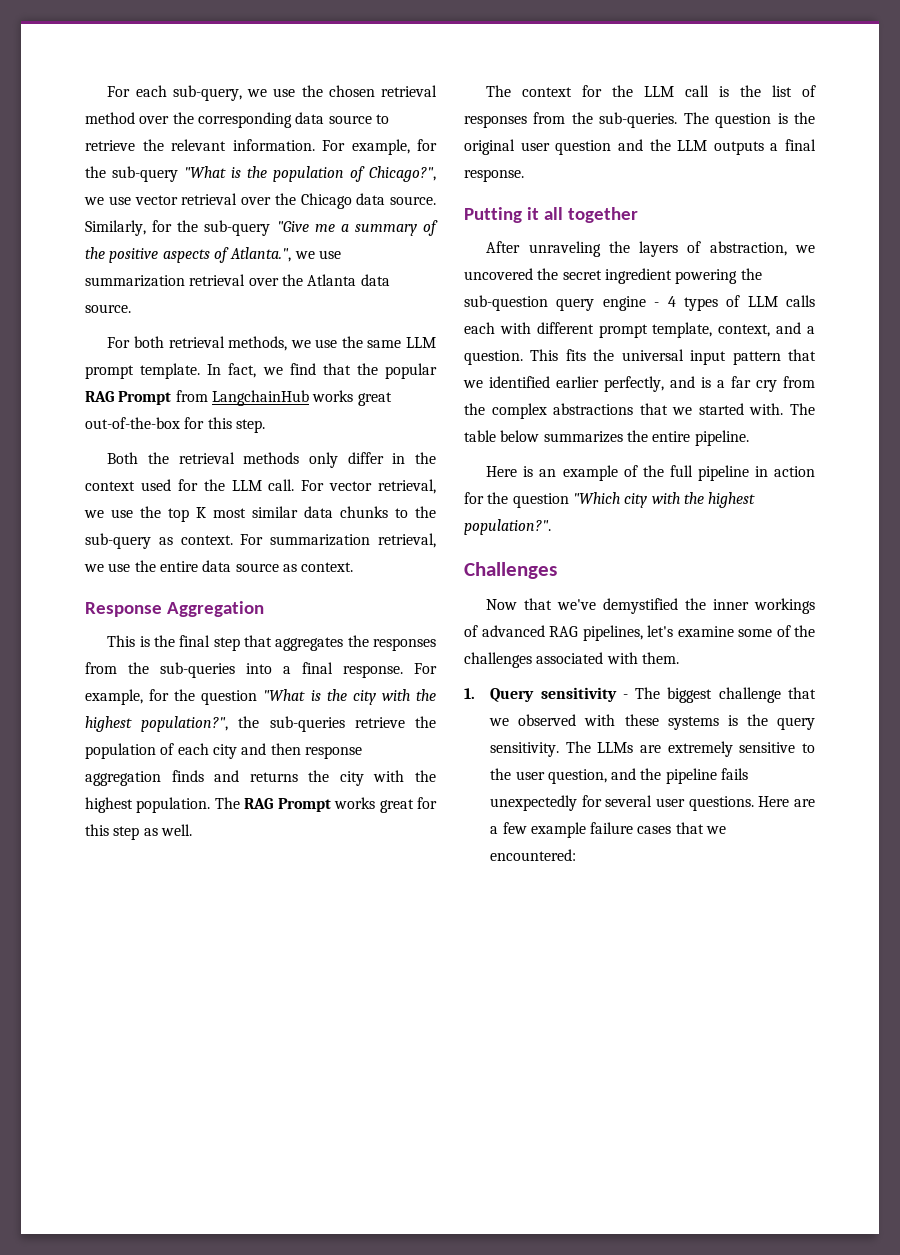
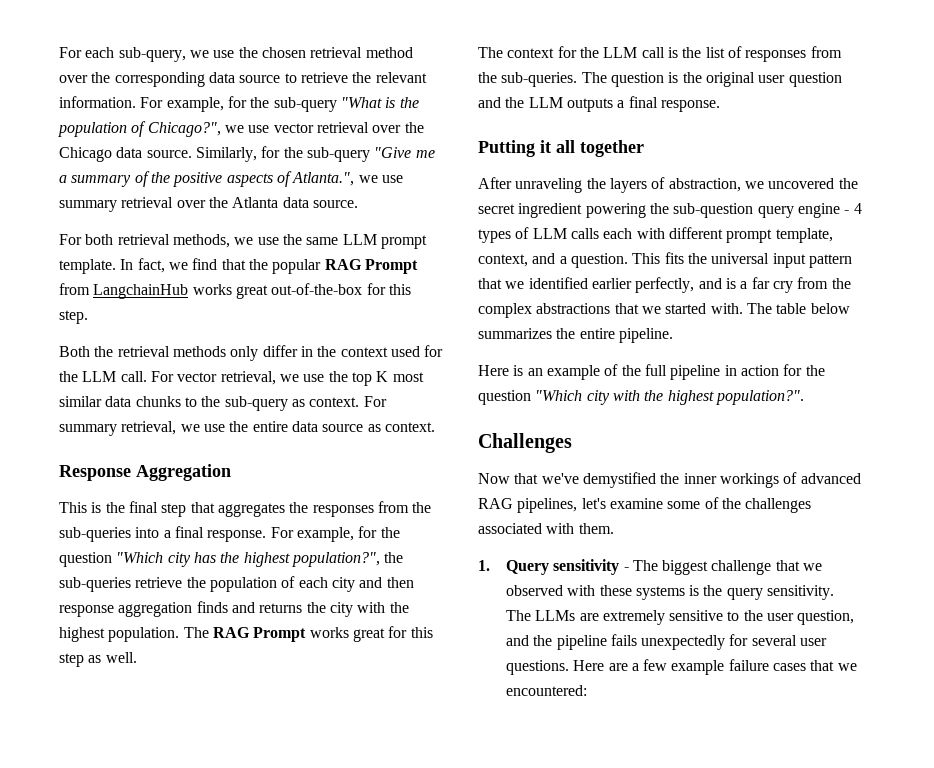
- Similarly, for the sub-query "Give me a summary of the positive aspects of Atlanta.", we use summarization retrieval over the Atlanta data source.
+ Similarly, for the sub-query "Give me a summary of the positive aspects of Atlanta.", we use summary retrieval over the Atlanta data source.
- For summarization retrieval, we use the entire data source as context.
+ For summary retrieval, we use the entire data source as context.
- For example, for the question "What is the city with the highest population?", the sub-queries retrieve the population of each city and then response aggregation finds and returns the city with the highest population.
+ For example, for the question "Which city has the highest population?", the sub-queries retrieve the population of each city and then response aggregation finds and returns the city with the highest population.

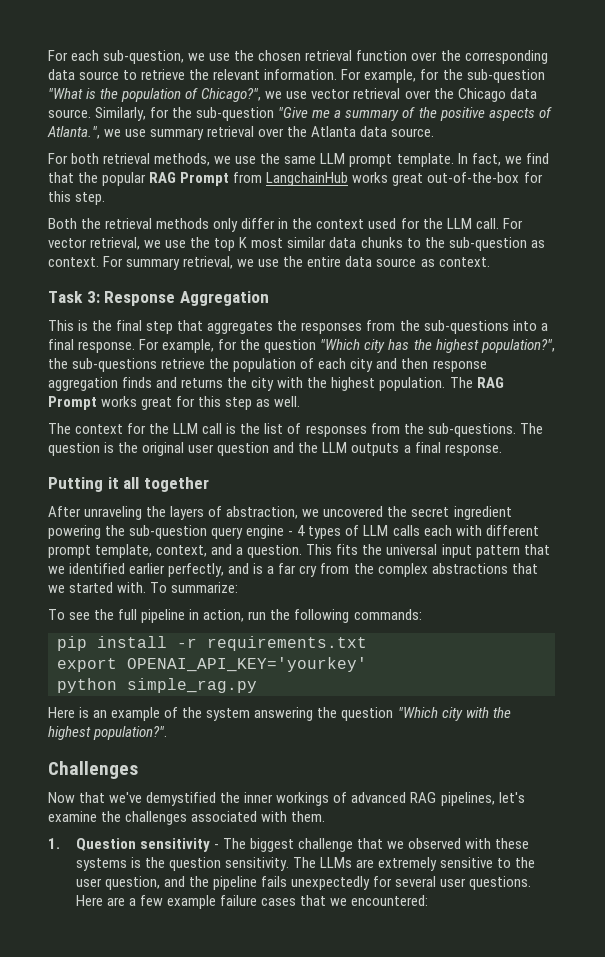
- For each sub-query, we use the chosen retrieval method over the corresponding data source to retrieve the relevant information.
+ For each sub-question, we use the chosen retrieval function over the corresponding data source to retrieve the relevant information.
- For example, for the sub-query "What is the population of Chicago?", we use vector retrieval over the Chicago data source.
+ For example, for the sub-question "What is the population of Chicago?", we use vector retrieval over the Chicago data source.
- Similarly, for the sub-query "Give me a summary of the positive aspects of Atlanta.", we use summary retrieval over the Atlanta data source.
+ Similarly, for the sub-question "Give me a summary of the positive aspects of Atlanta.", we use summary retrieval over the Atlanta data source.
- For vector retrieval, we use the top K most similar data chunks to the sub-query as context.
+ For vector retrieval, we use the top K most similar data chunks to the sub-question as context.
- Response Aggregation
+ Task 3: Response Aggregation
- This is the final step that aggregates the responses from the sub-queries into a final response.
+ This is the final step that aggregates the responses from the sub-questions into a final response.
- For example, for the question "Which city has the highest population?", the sub-queries retrieve the population of each city and then response aggregation finds and returns the city with the highest population.
+ For example, for the question "Which city has the highest population?", the sub-questions retrieve the population of each city and then response aggregation finds and returns the city with the highest population.
- The context for the LLM call is the list of responses from the sub-queries.
+ The context for the LLM call is the list of responses from the sub-questions.
- The table below summarizes the entire pipeline.
+ To summarize:
+ To see the full pipeline in action, run the following commands:
+ pip install -r requirements.txt
+ export OPENAI_API_KEY='yourkey'
+ python simple_rag.py
- Here is an example of the full pipeline in action for the question "Which city with the highest population?".
+ Here is an example of the system answering the question "Which city with the highest population?".
- Now that we've demystified the inner workings of advanced RAG pipelines, let's examine some of the challenges associated with them.
+ Now that we've demystified the inner workings of advanced RAG pipelines, let's examine the challenges associated with them.
- 1. Query sensitivity - The biggest challenge that we observed with these systems is the query sensitivity.
+ 1. Question sensitivity - The biggest challenge that we observed with these systems is the question sensitivity.

